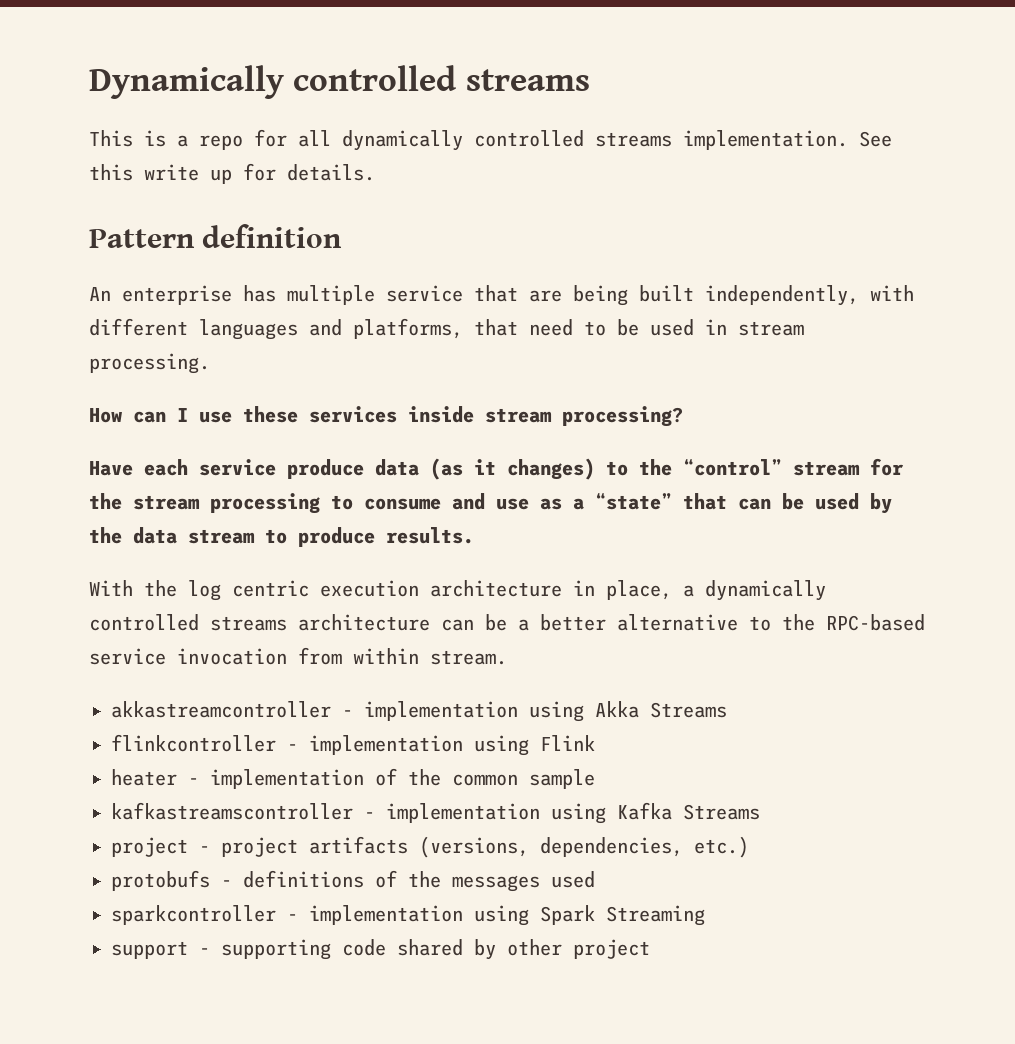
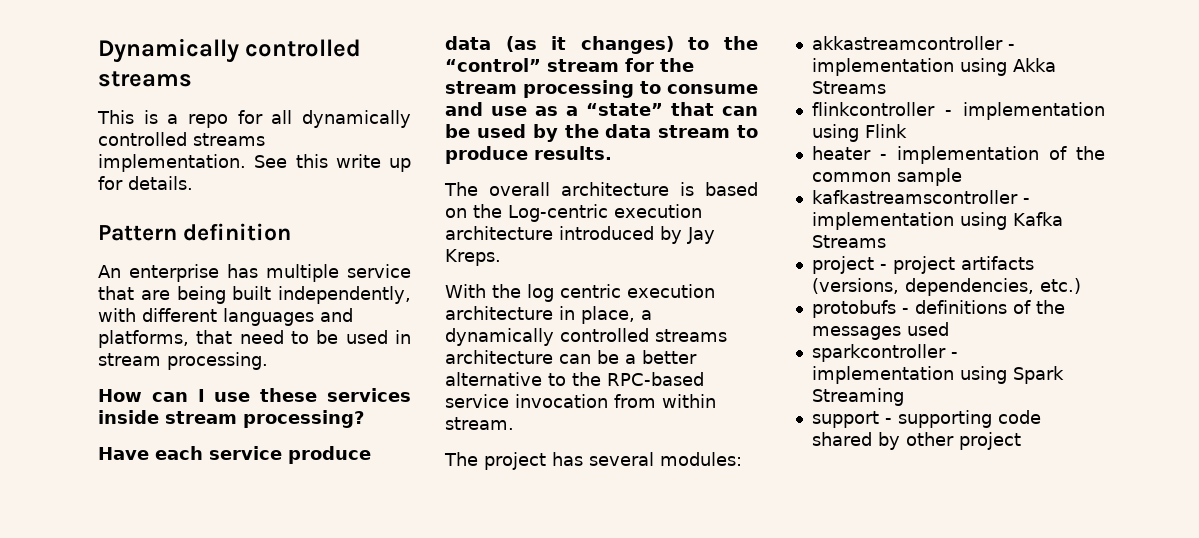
+ The overall architecture is based on the Log-centric execution architecture introduced by Jay Kreps.
+ The project has several modules:

